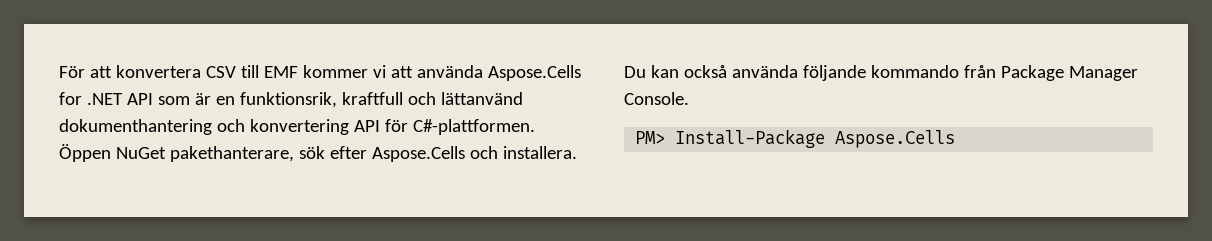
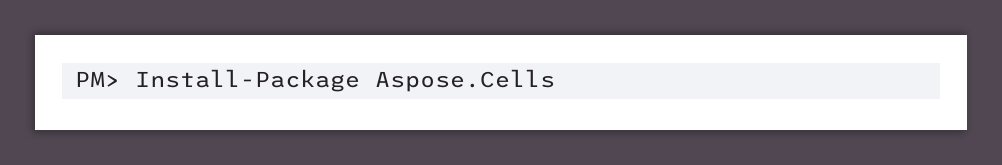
- För att konvertera CSV till EMF kommer vi att använda Aspose.Cells for .NET API som är en funktionsrik, kraftfull och lättanvänd dokumenthantering och konvertering API för C#-plattformen. Öppen NuGet pakethanterare, sök efter Aspose.Cells och installera. Du kan också använda följande kommando från Package Manager Console.

